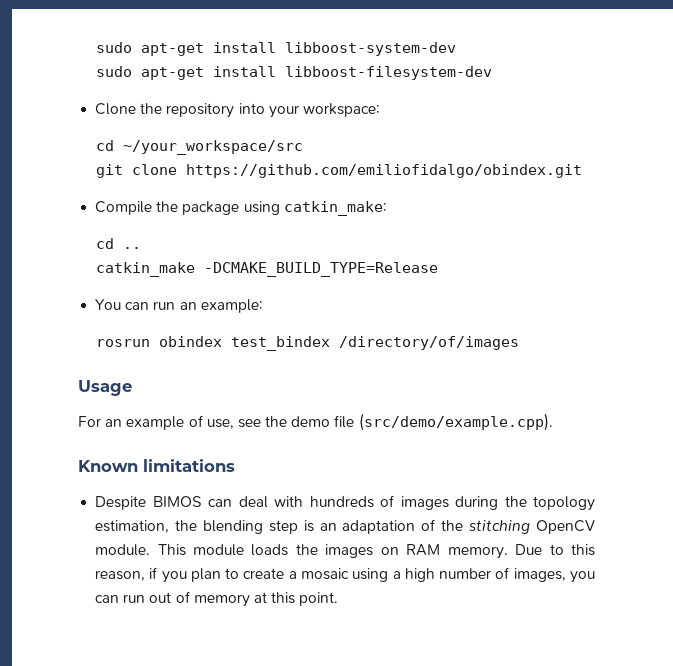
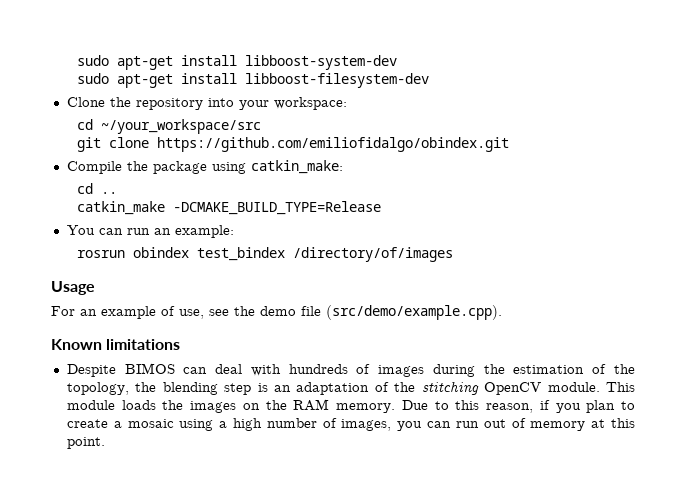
- Despite BIMOS can deal with hundreds of images during the topology estimation, the blending step is an adaptation of the stitching OpenCV module.
+ Despite BIMOS can deal with hundreds of images during the estimation of the topology, the blending step is an adaptation of the stitching OpenCV module.
- This module loads the images on RAM memory.
+ This module loads the images on the RAM memory.

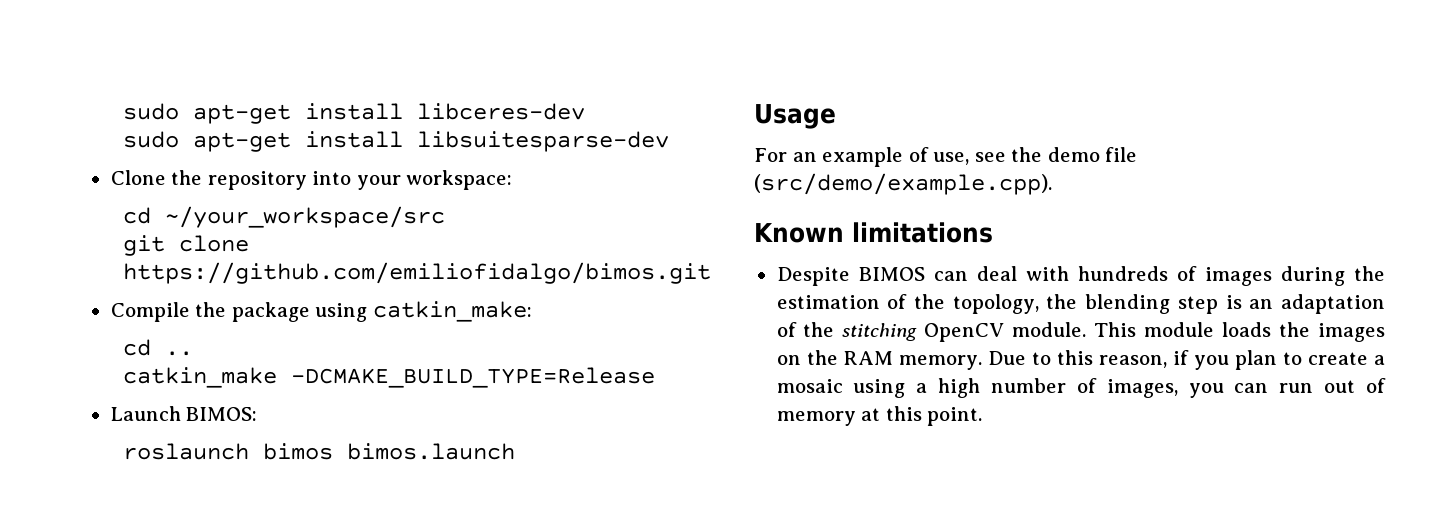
- sudo apt-get install libboost-system-dev
- sudo apt-get install libboost-filesystem-dev
+ sudo apt-get install libceres-dev
+ sudo apt-get install libsuitesparse-dev
- git clone https://github.com/emiliofidalgo/obindex.git
+ git clone https://github.com/emiliofidalgo/bimos.git
- You can run an example:
- rosrun obindex test_bindex /directory/of/images
+ Launch BIMOS:
+ roslaunch bimos bimos.launch

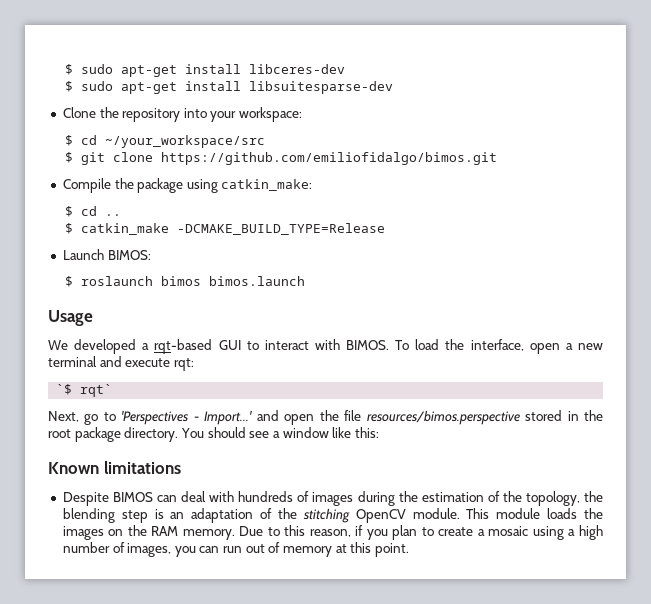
- sudo apt-get install libceres-dev
+ $ sudo apt-get install libceres-dev
- sudo apt-get install libsuitesparse-dev
+ $ sudo apt-get install libsuitesparse-dev
- cd ~/your_workspace/src
+ $ cd ~/your_workspace/src
- git clone https://github.com/emiliofidalgo/bimos.git
+ $ git clone https://github.com/emiliofidalgo/bimos.git
- cd ..
+ $ cd ..
- catkin_make -DCMAKE_BUILD_TYPE=Release
+ $ catkin_make -DCMAKE_BUILD_TYPE=Release
- roslaunch bimos bimos.launch
+ $ roslaunch bimos bimos.launch
- For an example of use, see the demo file (src/demo/example.cpp).
+ We developed a rqt-based GUI to interact with BIMOS. To load the interface, open a new terminal and execute rqt:
+ `$ rqt`
+ Next, go to 'Perspectives - Import...' and open the file resources/bimos.perspective stored in the root package directory. You should see a window like this:

